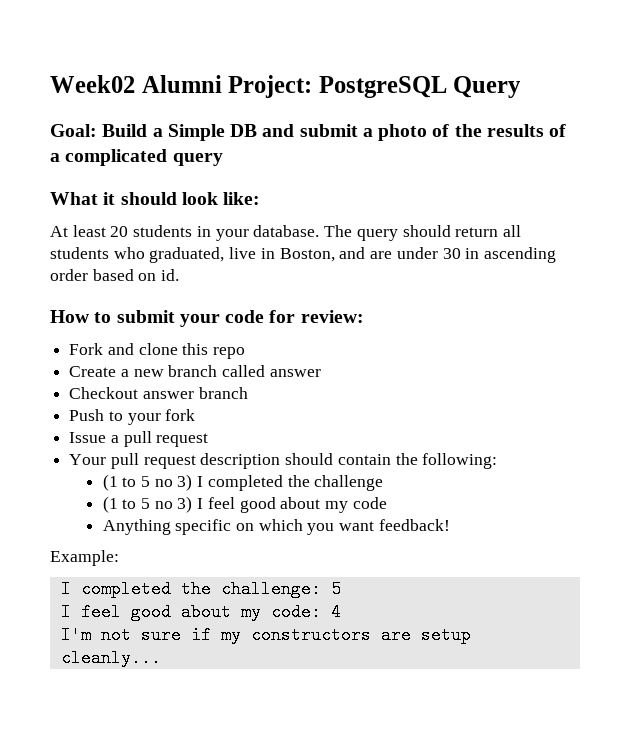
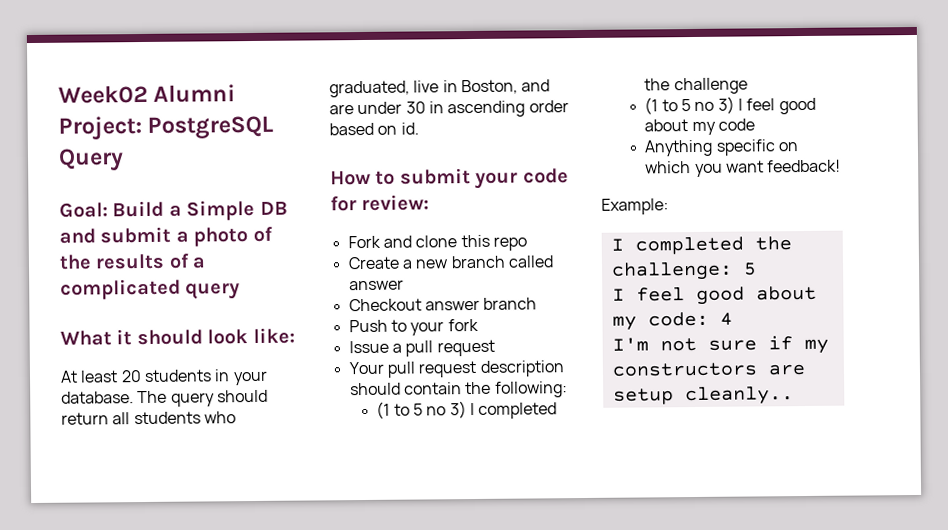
- I'm not sure if my constructors are setup cleanly...
+ I'm not sure if my constructors are setup cleanly..

